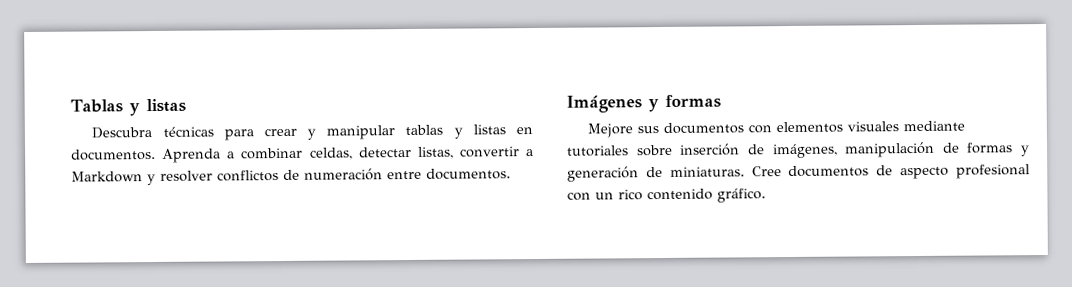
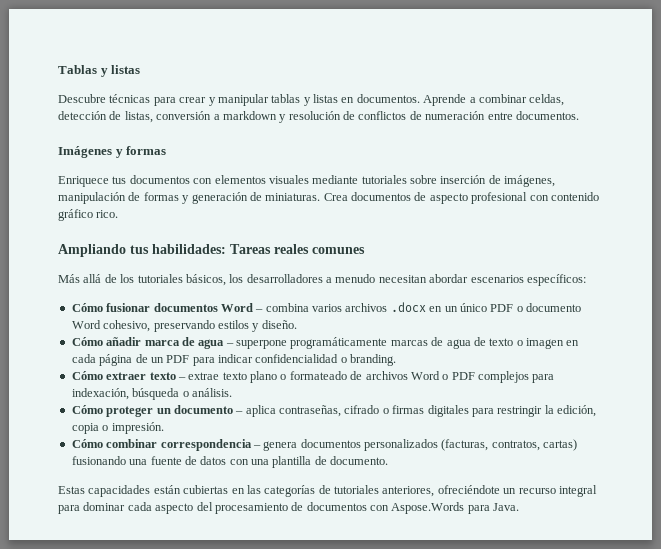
- Descubra técnicas para crear y manipular tablas y listas en documentos.
+ Descubre técnicas para crear y manipular tablas y listas en documentos.
- Aprenda a combinar celdas, detectar listas, convertir a Markdown y resolver conflictos de numeración entre documentos.
+ Aprende a combinar celdas, detección de listas, conversión a markdown y resolución de conflictos de numeración entre documentos.
- Mejore sus documentos con elementos visuales mediante tutoriales sobre inserción de imágenes, manipulación de formas y generación de miniaturas.
+ Enriquece tus documentos con elementos visuales mediante tutoriales sobre inserción de imágenes, manipulación de formas y generación de miniaturas.
- Cree documentos de aspecto profesional con un rico contenido gráfico.
+ Crea documentos de aspecto profesional con contenido gráfico rico.
+ Ampliando tus habilidades: Tareas reales comunes
+ Más allá de los tutoriales básicos, los desarrolladores a menudo necesitan abordar escenarios específicos:
+ Cómo fusionar documentos Word – combina varios archivos .docx en un único PDF o documento Word cohesivo, preservando estilos y diseño.
+ Cómo añadir marca de agua – superpone programáticamente marcas de agua de texto o imagen en cada página de un PDF para indicar confidencialidad o branding.
+ Cómo extraer texto – extrae texto plano o formateado de archivos Word o PDF complejos para indexación, búsqueda o análisis.
+ Cómo proteger un documento – aplica contraseñas, cifrado o firmas digitales para restringir la edición, copia o impresión.
+ Cómo combinar correspondencia – genera documentos personalizados (facturas, contratos, cartas) fusionando una fuente de datos con una plantilla de documento.
+ Estas capacidades están cubiertas en las categorías de tutoriales anteriores, ofreciéndote un recurso integral para dominar cada aspecto del procesamiento de documentos con Aspose.Words para Java.

